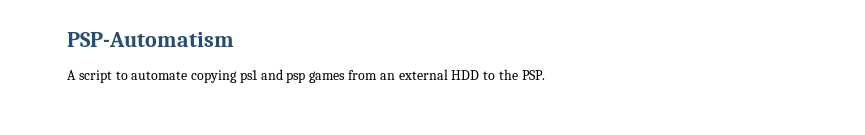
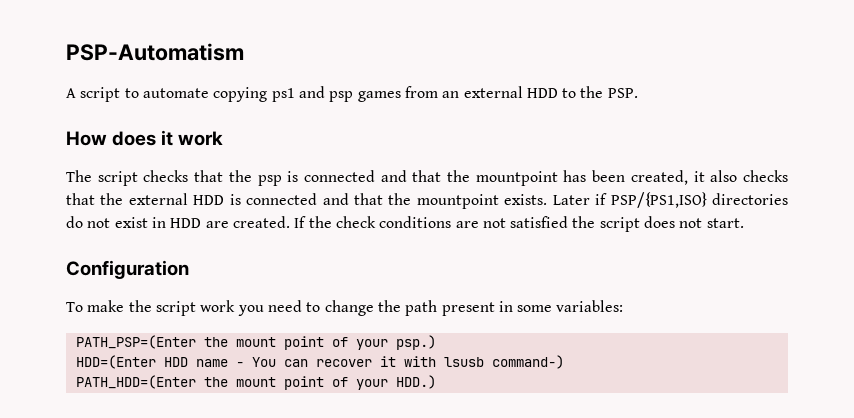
+ How does it work
+ The script checks that the psp is connected and that the mountpoint has been created, it also checks that the external HDD is connected and that the mountpoint exists. Later if PSP/{PS1,ISO} directories do not exist in HDD are created. If the check conditions are not satisfied the script does not start.
+ Configuration
+ To make the script work you need to change the path present in some variables:
+ PATH_PSP=(Enter the mount point of your psp.)
+ HDD=(Enter HDD name - You can recover it with lsusb command-)
+ PATH_HDD=(Enter the mount point of your HDD.)

